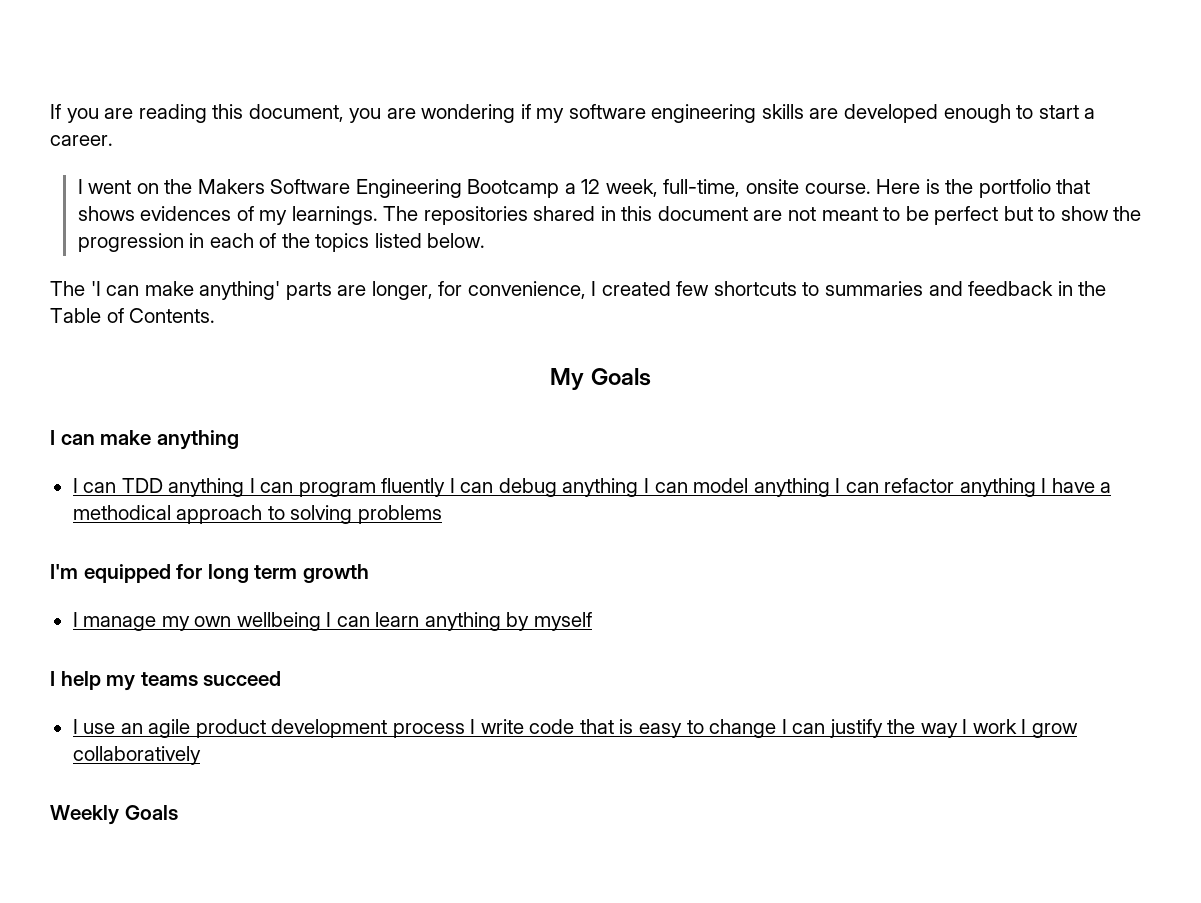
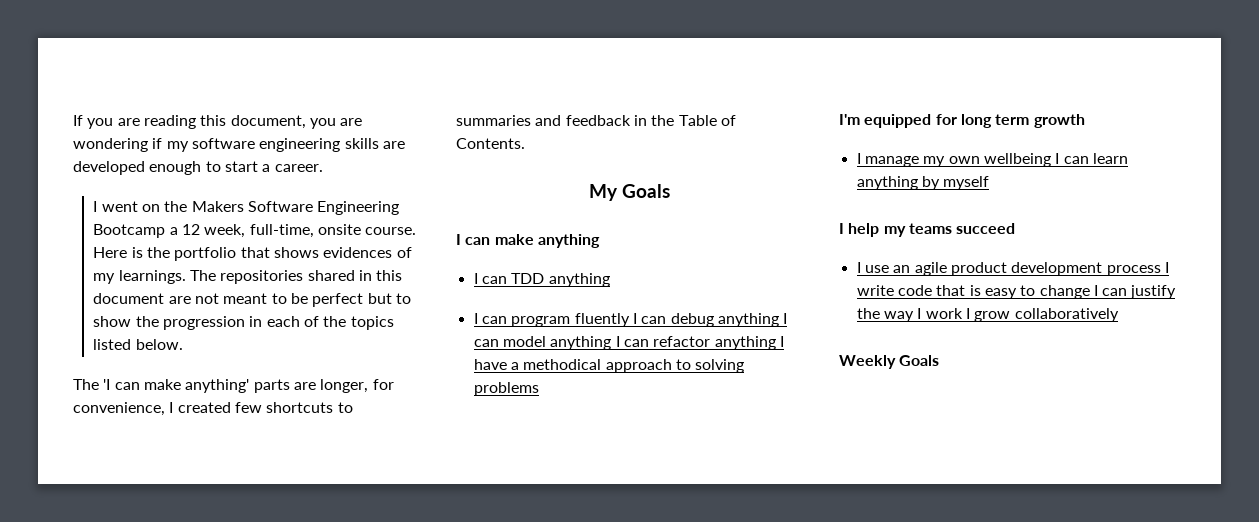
- I can TDD anything I can program fluently I can debug anything I can model anything I can refactor anything I have a methodical approach to solving problems
+ I can TDD anything
+ I can program fluently I can debug anything I can model anything I can refactor anything I have a methodical approach to solving problems

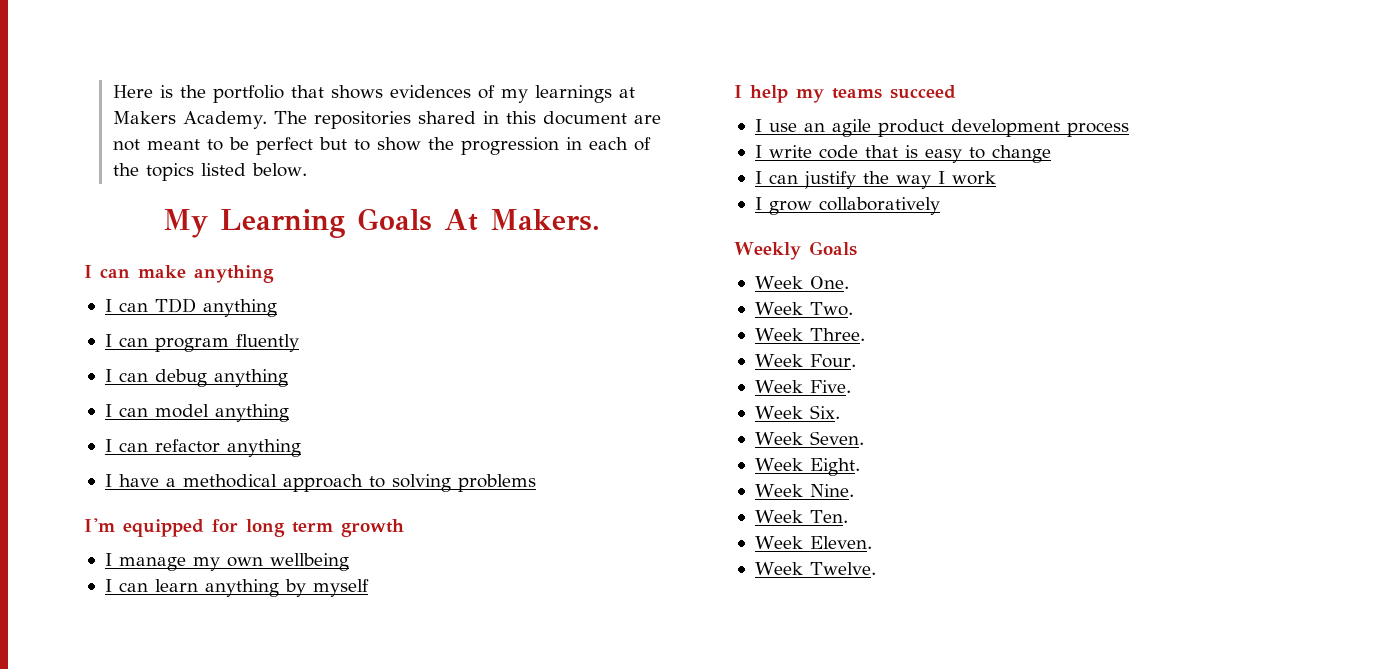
- If you are reading this document, you are wondering if my software engineering skills are developed enough to start a career.
- I went on the Makers Software Engineering Bootcamp a 12 week, full-time, onsite course. Here is the portfolio that shows evidences of my learnings.
+ Here is the portfolio that shows evidences of my learnings at Makers Academy.
- The 'I can make anything' parts are longer, for convenience, I created few shortcuts to summaries and feedback in the Table of Contents.
- My Goals
+ My Learning Goals At Makers.
- I can program fluently I can debug anything I can model anything I can refactor anything I have a methodical approach to solving problems
+ I can program fluently
+ I can debug anything
+ I can model anything
+ I can refactor anything
+ I have a methodical approach to solving problems
- I manage my own wellbeing I can learn anything by myself
+ I manage my own wellbeing
+ I can learn anything by myself
- I use an agile product development process I write code that is easy to change I can justify the way I work I grow collaboratively
+ I use an agile product development process
+ I write code that is easy to change
+ I can justify the way I work
+ I grow collaboratively
+ Week One.
+ Week Two.
+ Week Three.
+ Week Four.
+ Week Five.
+ Week Six.
+ Week Seven.
+ Week Eight.
+ Week Nine.
+ Week Ten.
+ Week Eleven.
+ Week Twelve.

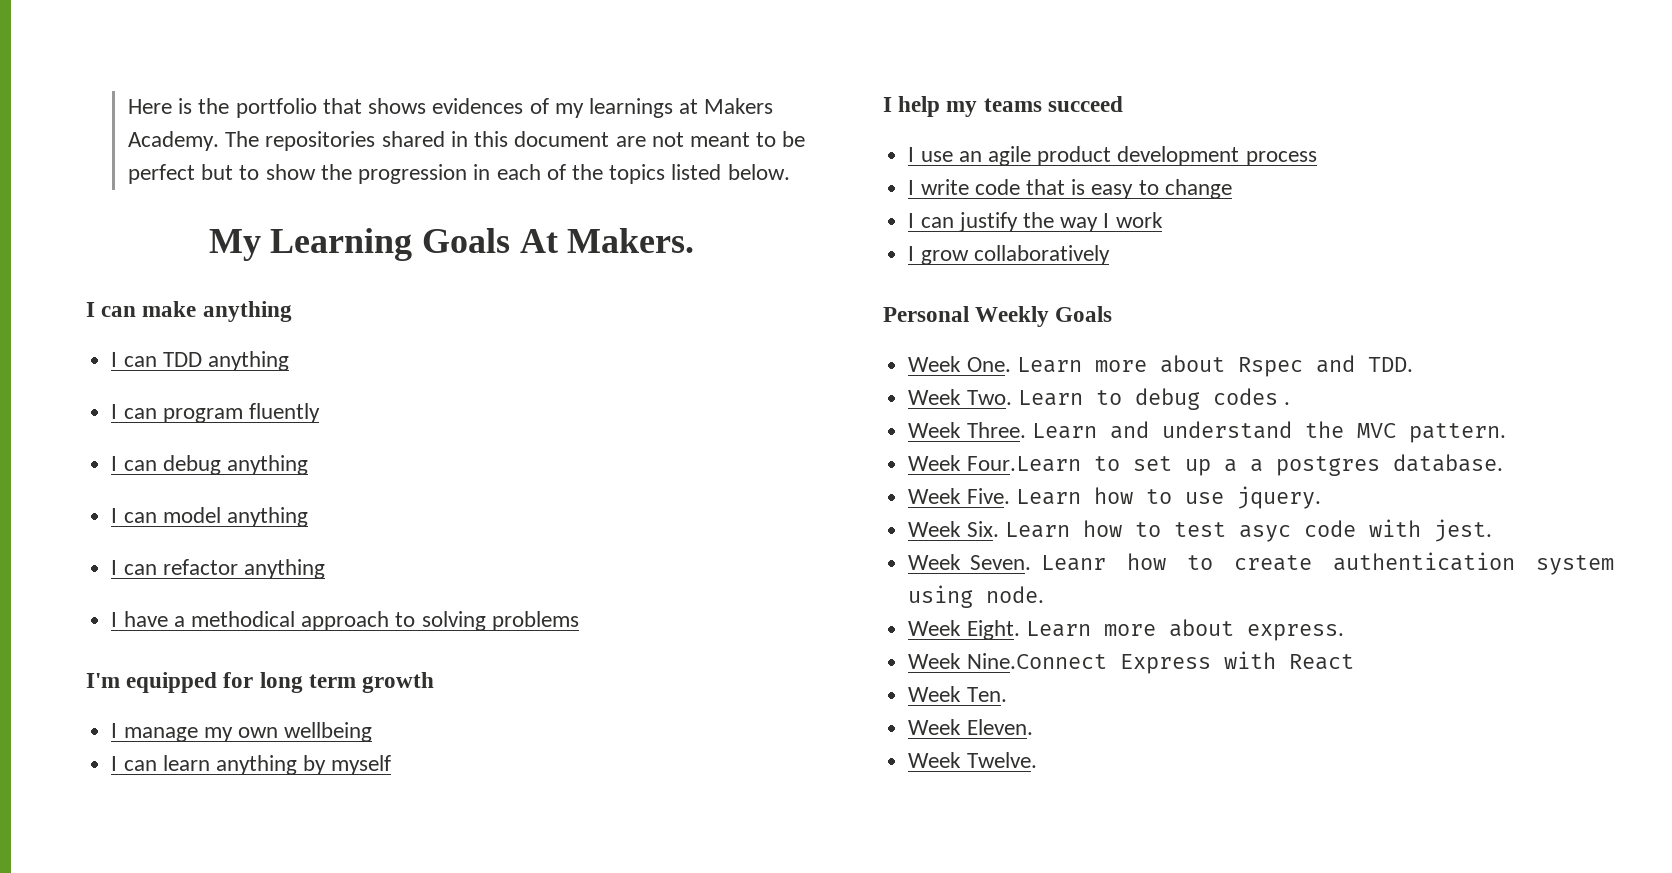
- Weekly Goals
+ Personal Weekly Goals
- Week One.
- Week Two.
- Week Three.
- Week Four.
- Week Five.
- Week Six.
- Week Seven.
- Week Eight.
- Week Nine.
+ Week One. Learn more about Rspec and TDD.
+ Week Two. Learn to debug codes .
+ Week Three. Learn and understand the MVC pattern.
+ Week Four.Learn to set up a a postgres database.
+ Week Five. Learn how to use jquery.
+ Week Six. Learn how to test asyc code with jest.
+ Week Seven. Leanr how to create authentication system using node.
+ Week Eight. Learn more about express.
+ Week Nine.Connect Express with React

